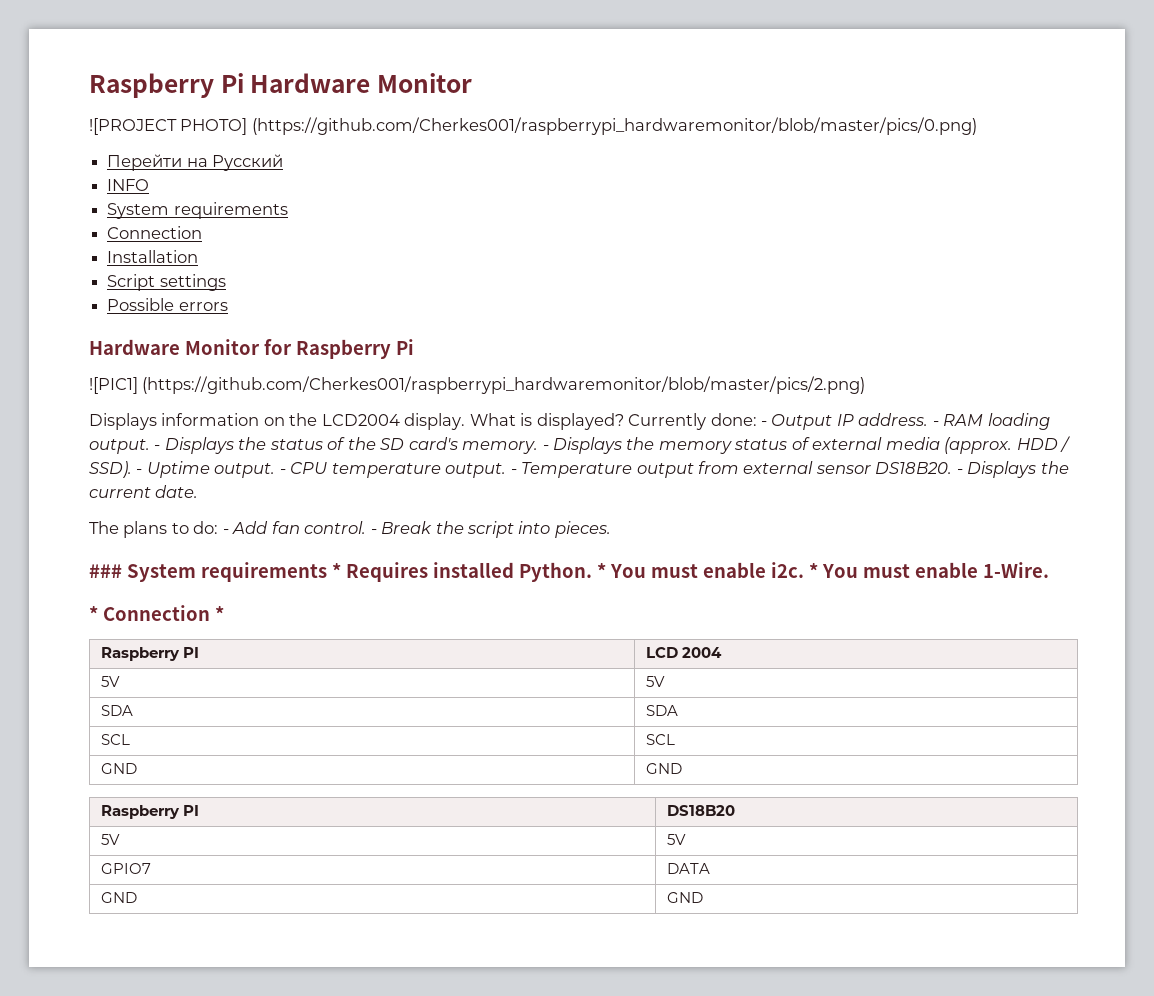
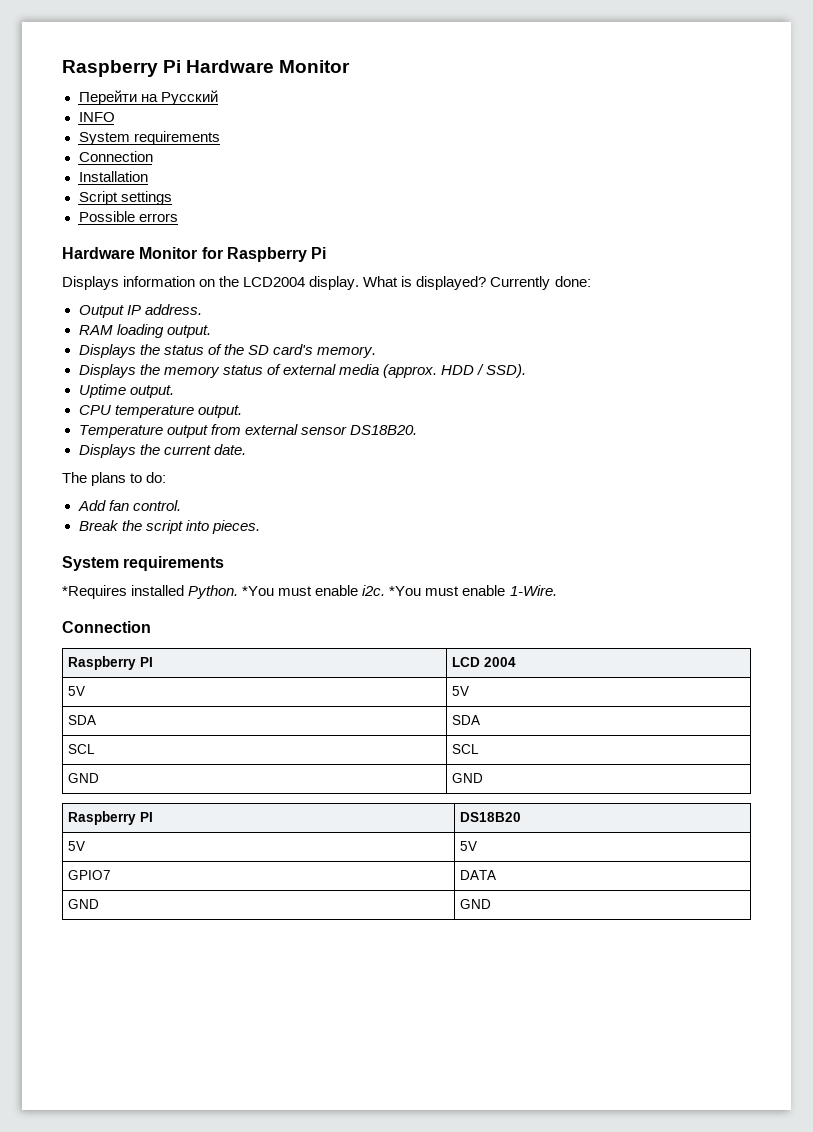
- ![PROJECT PHOTO] (https://github.com/Cherkes001/raspberrypi_hardwaremonitor/blob/master/pics/0.png)
- ![PIC1] (https://github.com/Cherkes001/raspberrypi_hardwaremonitor/blob/master/pics/2.png)
- Currently done: - Output IP address. - RAM loading output. - Displays the status of the SD card's memory. - Displays the memory status of external media (approx. HDD / SSD). - Uptime output. - CPU temperature output. - Temperature output from external sensor DS18B20. - Displays the current date.
+ Currently done:
+ Output IP address.
+ RAM loading output.
+ Displays the status of the SD card's memory.
+ Displays the memory status of external media (approx. HDD / SSD).
+ Uptime output.
+ CPU temperature output.
+ Temperature output from external sensor DS18B20.
+ Displays the current date.
- The plans to do: - Add fan control. - Break the script into pieces.
- ### System requirements * Requires installed Python. * You must enable i2c.
+ The plans to do:
+ Add fan control.
+ Break the script into pieces.
+ System requirements
+ *Requires installed Python. *You must enable i2c.
- * You must enable 1-Wire.
- * Connection *
+ *You must enable 1-Wire.
+ Connection

